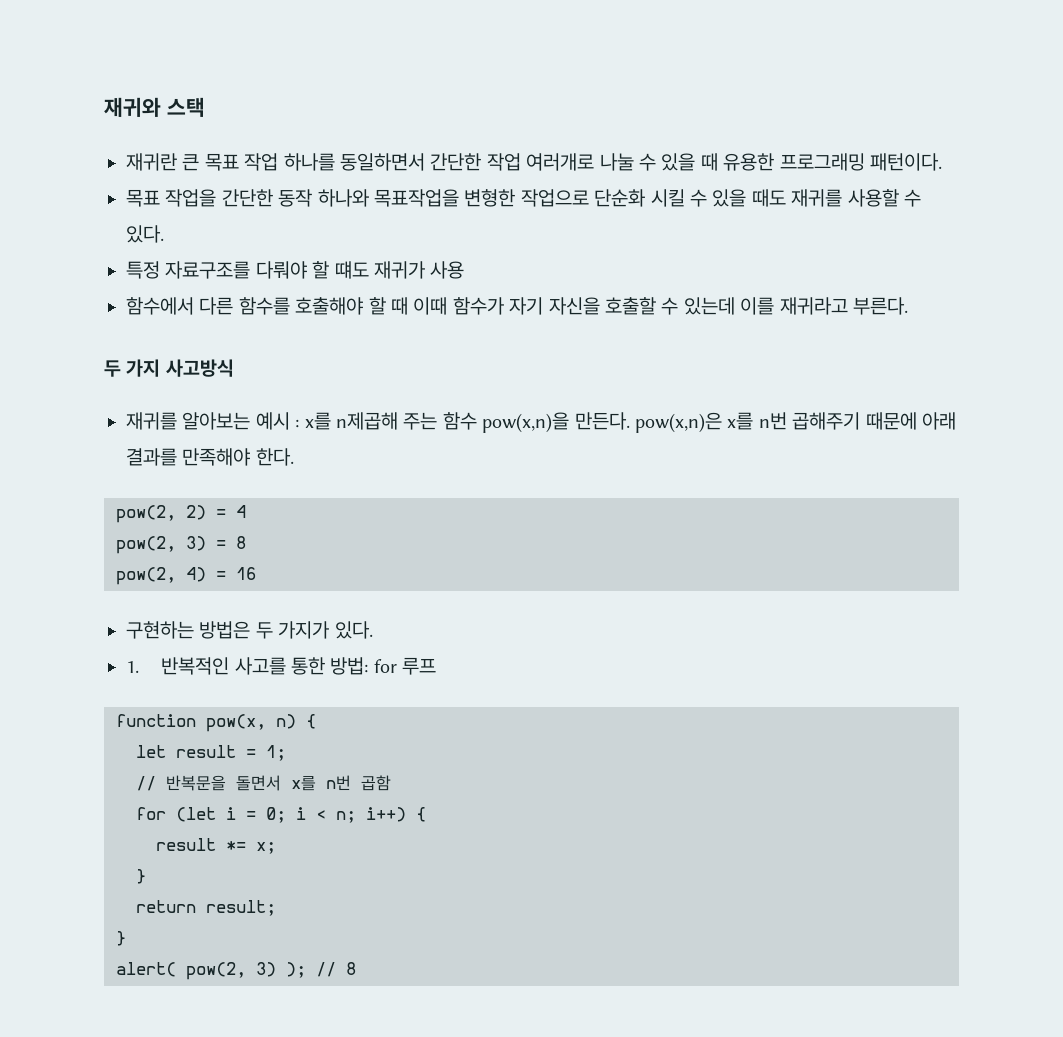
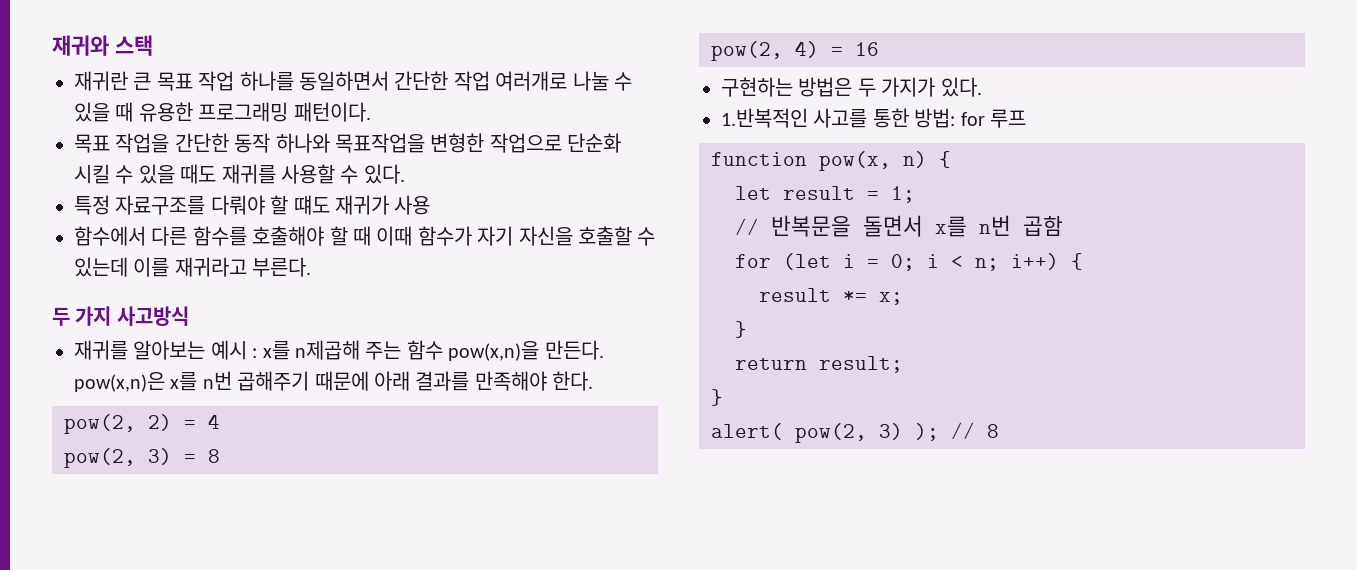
- 1. 반복적인 사고를 통한 방법: for 루프
+ 1.반복적인 사고를 통한 방법: for 루프

